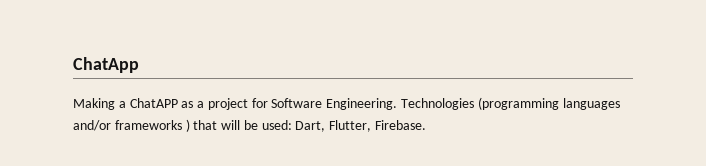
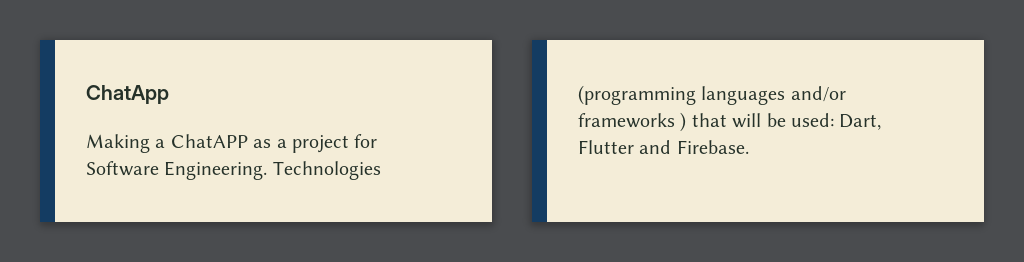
- Technologies (programming languages and/or frameworks ) that will be used: Dart, Flutter, Firebase.
+ Technologies (programming languages and/or frameworks ) that will be used: Dart, Flutter and Firebase.

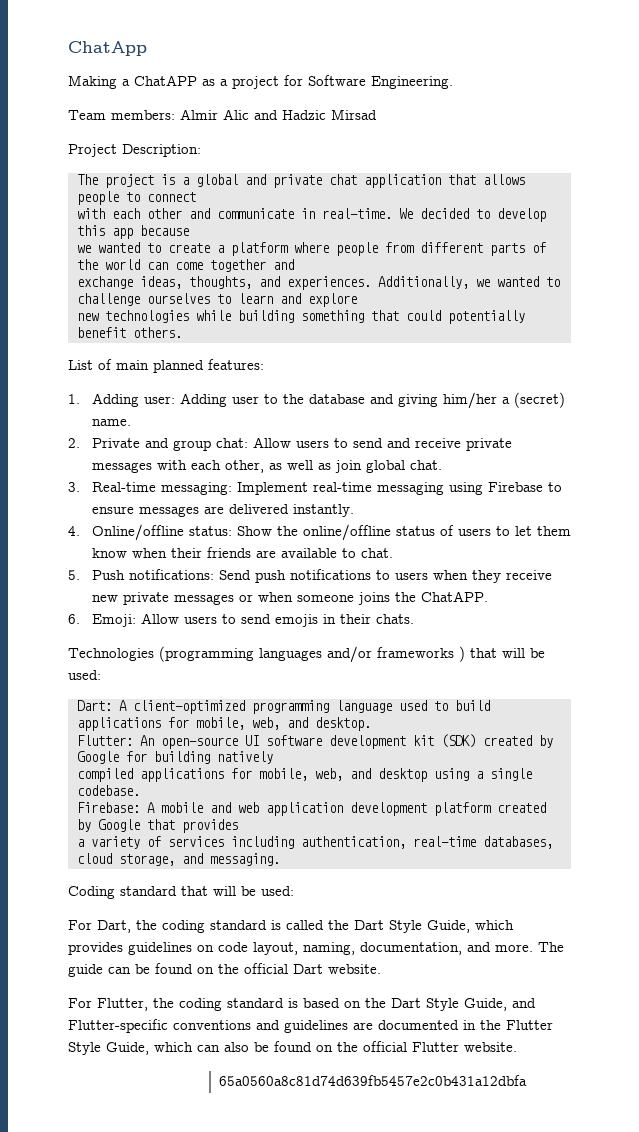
- Making a ChatAPP as a project for Software Engineering. Technologies (programming languages and/or frameworks ) that will be used: Dart, Flutter and Firebase.
+ Making a ChatAPP as a project for Software Engineering.
+ Team members: Almir Alic and Hadzic Mirsad
+ Project Description:
+ The project is a global and private chat application that allows people to connect
+ with each other and communicate in real-time. We decided to develop this app because
+ we wanted to create a platform where people from different parts of the world can come together and
+ exchange ideas, thoughts, and experiences. Additionally, we wanted to challenge ourselves to learn and explore
+ new technologies while building something that could potentially benefit others.
+ List of main planned features:
+ 1. Adding user: Adding user to the database and giving him/her a (secret) name.
+ 2. Private and group chat: Allow users to send and receive private messages with each other, as well as join global chat.
+ 3. Real-time messaging: Implement real-time messaging using Firebase to ensure messages are delivered instantly.
+ 4. Online/offline status: Show the online/offline status of users to let them know when their friends are available to chat.
+ 5. Push notifications: Send push notifications to users when they receive new private messages or when someone joins the ChatAPP.
+ 6. Emoji: Allow users to send emojis in their chats.
+ Technologies (programming languages and/or frameworks ) that will be used:
+ Dart: A client-optimized programming language used to build applications for mobile, web, and desktop.
+ Flutter: An open-source UI software development kit (SDK) created by Google for building natively
+ compiled applications for mobile, web, and desktop using a single codebase.
+ Firebase: A mobile and web application development platform created by Google that provides
+ a variety of services including authentication, real-time databases, cloud storage, and messaging.
+ Coding standard that will be used:
+ For Dart, the coding standard is called the Dart Style Guide, which provides guidelines on code layout, naming, documentation, and more. The guide can be found on the official Dart website.
+ For Flutter, the coding standard is based on the Dart Style Guide, and Flutter-specific conventions and guidelines are documented in the Flutter Style Guide, which can also be found on the official Flutter website.
+ 65a0560a8c81d74d639fb5457e2c0b431a12dbfa

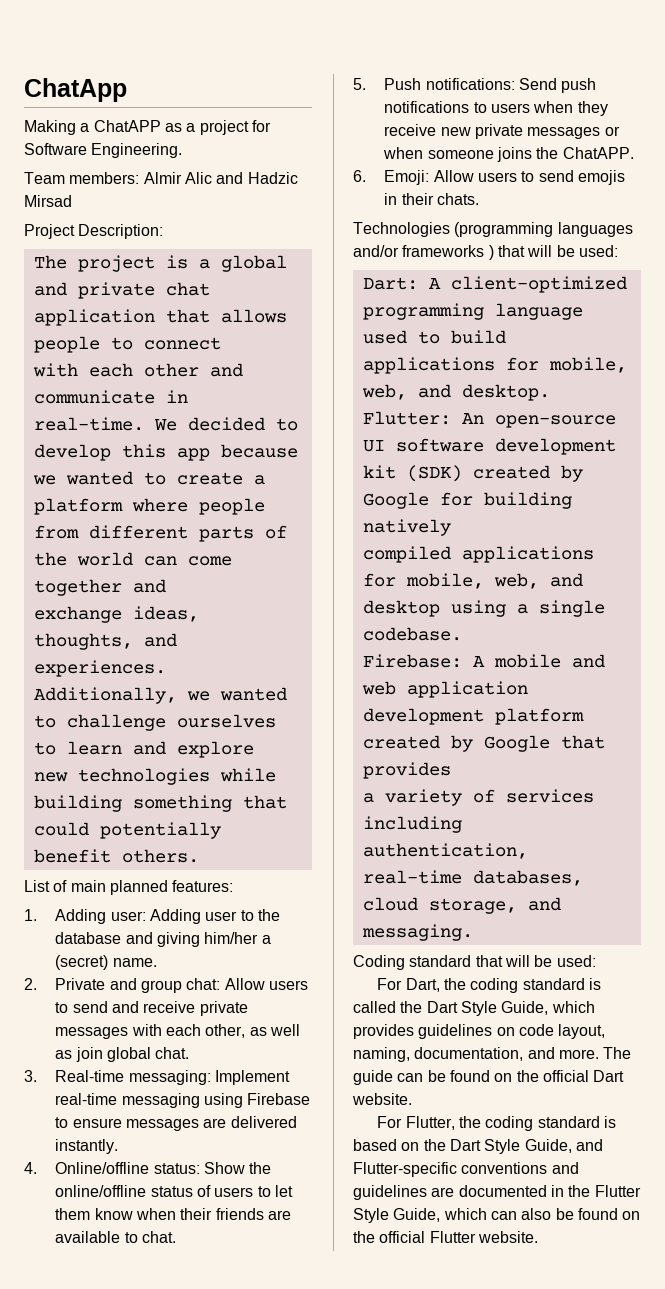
- 65a0560a8c81d74d639fb5457e2c0b431a12dbfa

